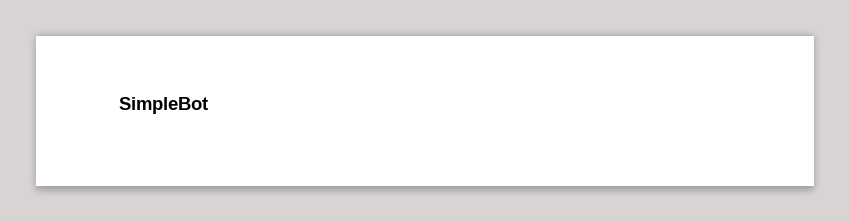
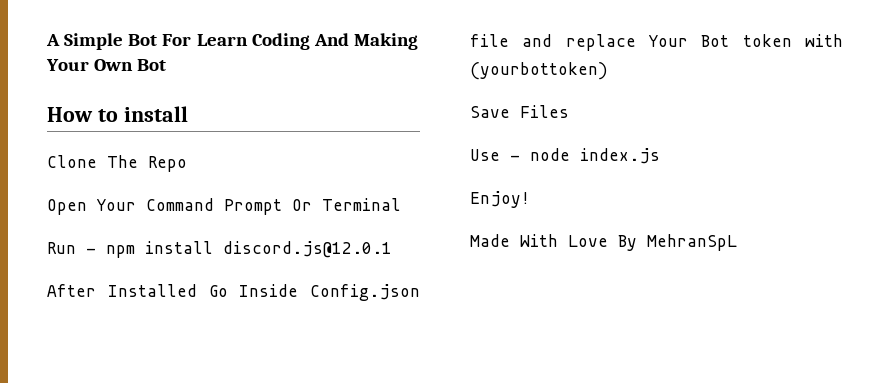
- SimpleBot
+ A Simple Bot For Learn Coding And Making Your Own Bot
+ How to install
+ Clone The Repo
+ Open Your Command Prompt Or Terminal
+ Run - npm install discord.js@12.0.1
+ After Installed Go Inside Config.json file and replace Your Bot token with (yourbottoken)
+ Save Files
+ Use - node index.js
+ Enjoy!
+ Made With Love By MehranSpL

